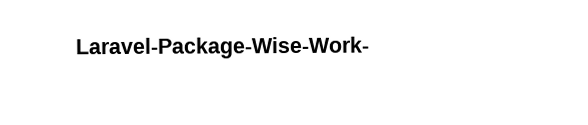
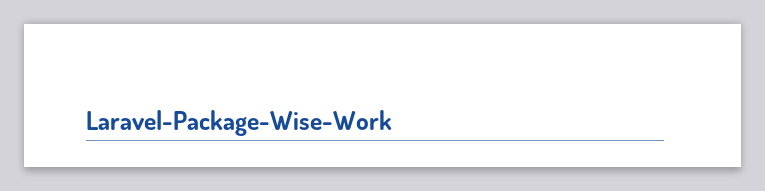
- Laravel-Package-Wise-Work-
+ Laravel-Package-Wise-Work

